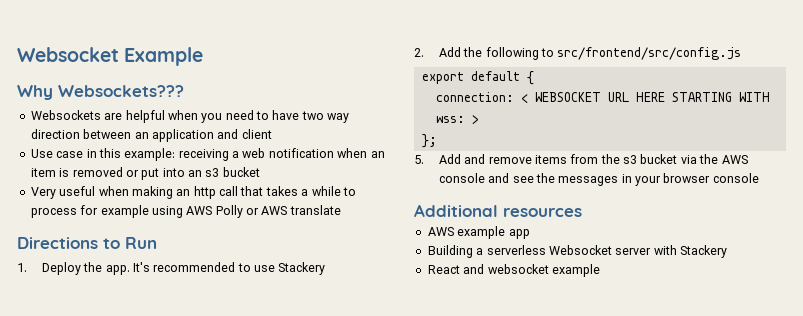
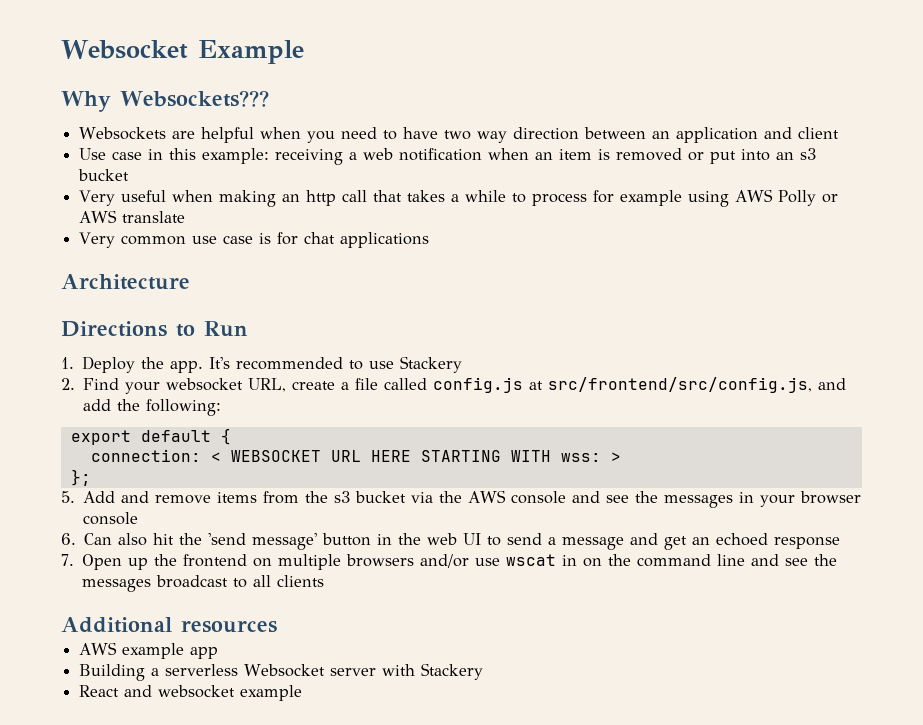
+ Very common use case is for chat applications
+ Architecture
- 2. Add the following to src/frontend/src/config.js
+ 2. Find your websocket URL, create a file called config.js at src/frontend/src/config.js, and add the following:
+ 6. Can also hit the 'send message' button in the web UI to send a message and get an echoed response
+ 7. Open up the frontend on multiple browsers and/or use wscat in on the command line and see the messages broadcast to all clients

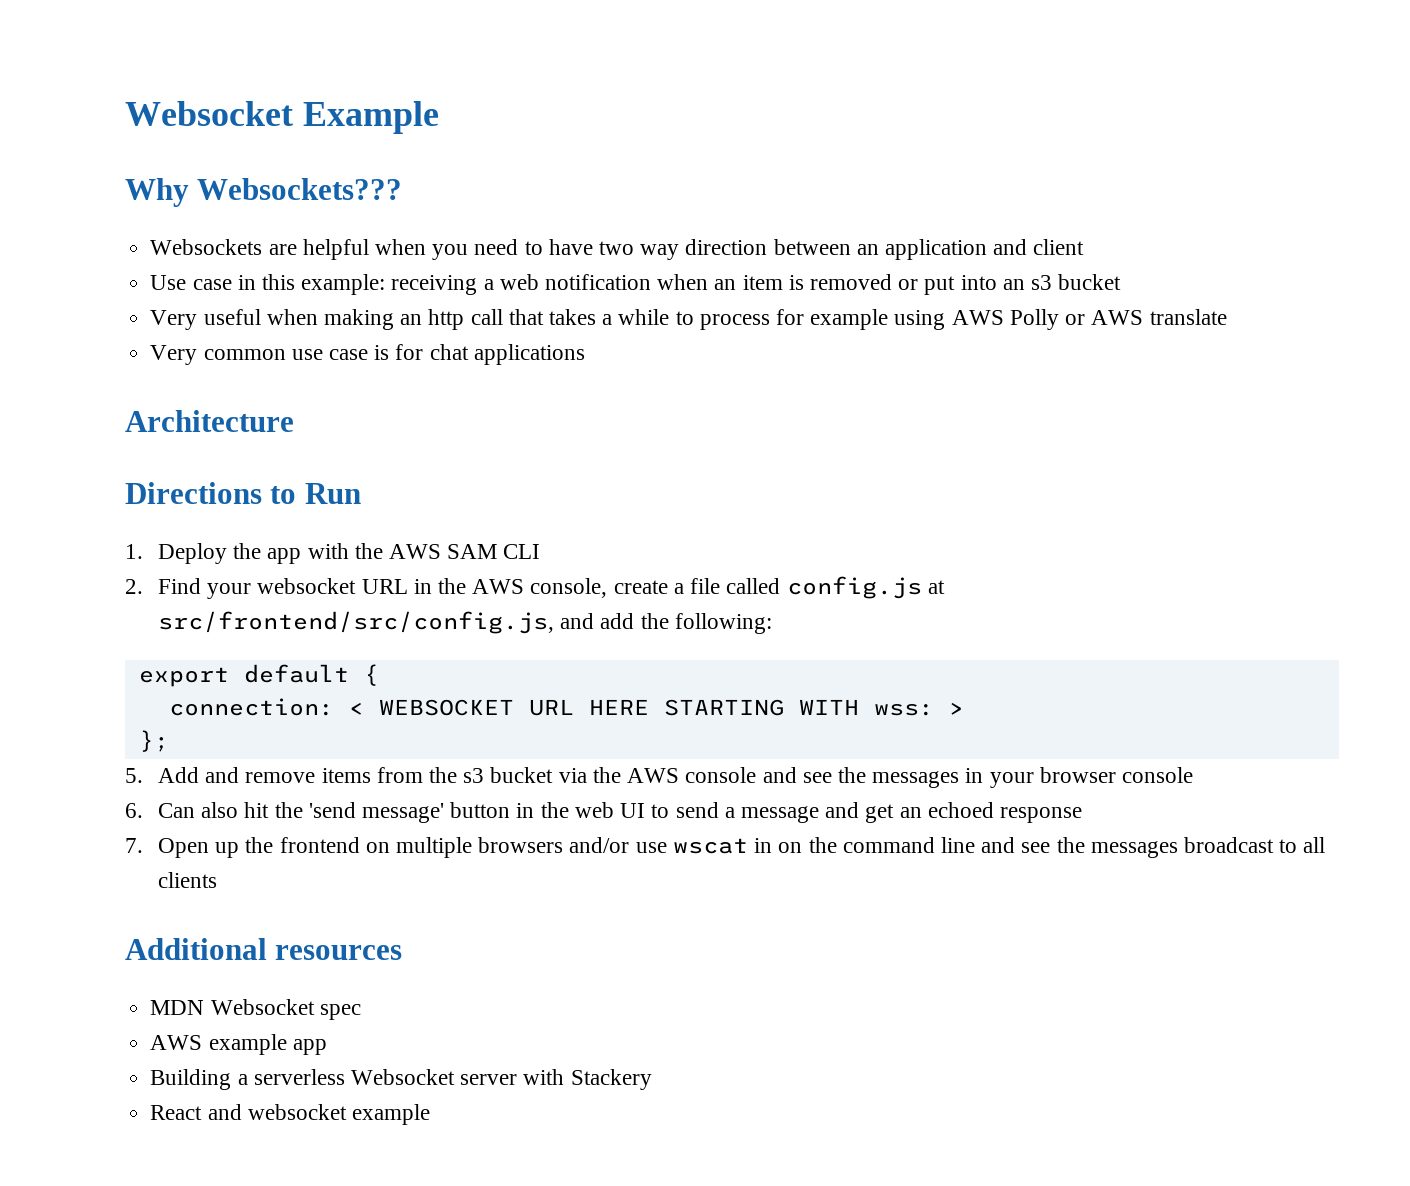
- 1. Deploy the app. It's recommended to use Stackery
+ 1. Deploy the app with the AWS SAM CLI
- 2. Find your websocket URL, create a file called config.js at src/frontend/src/config.js, and add the following:
+ 2. Find your websocket URL in the AWS console, create a file called config.js at src/frontend/src/config.js, and add the following:
+ MDN Websocket spec

